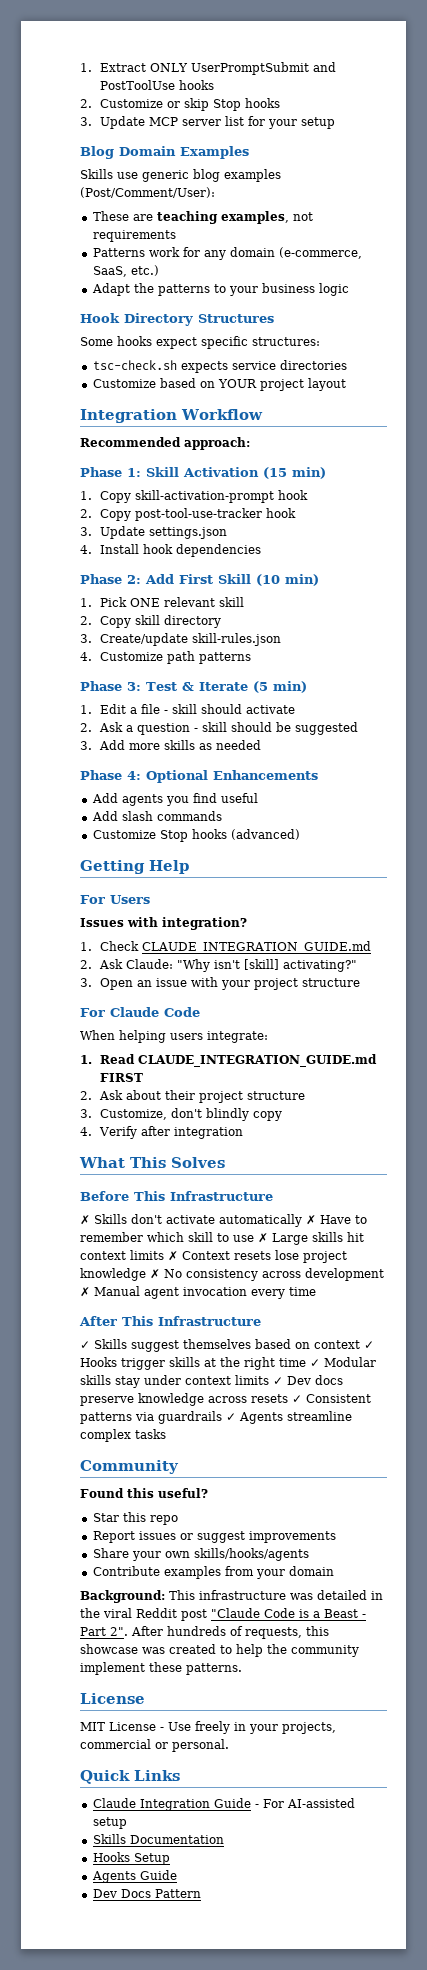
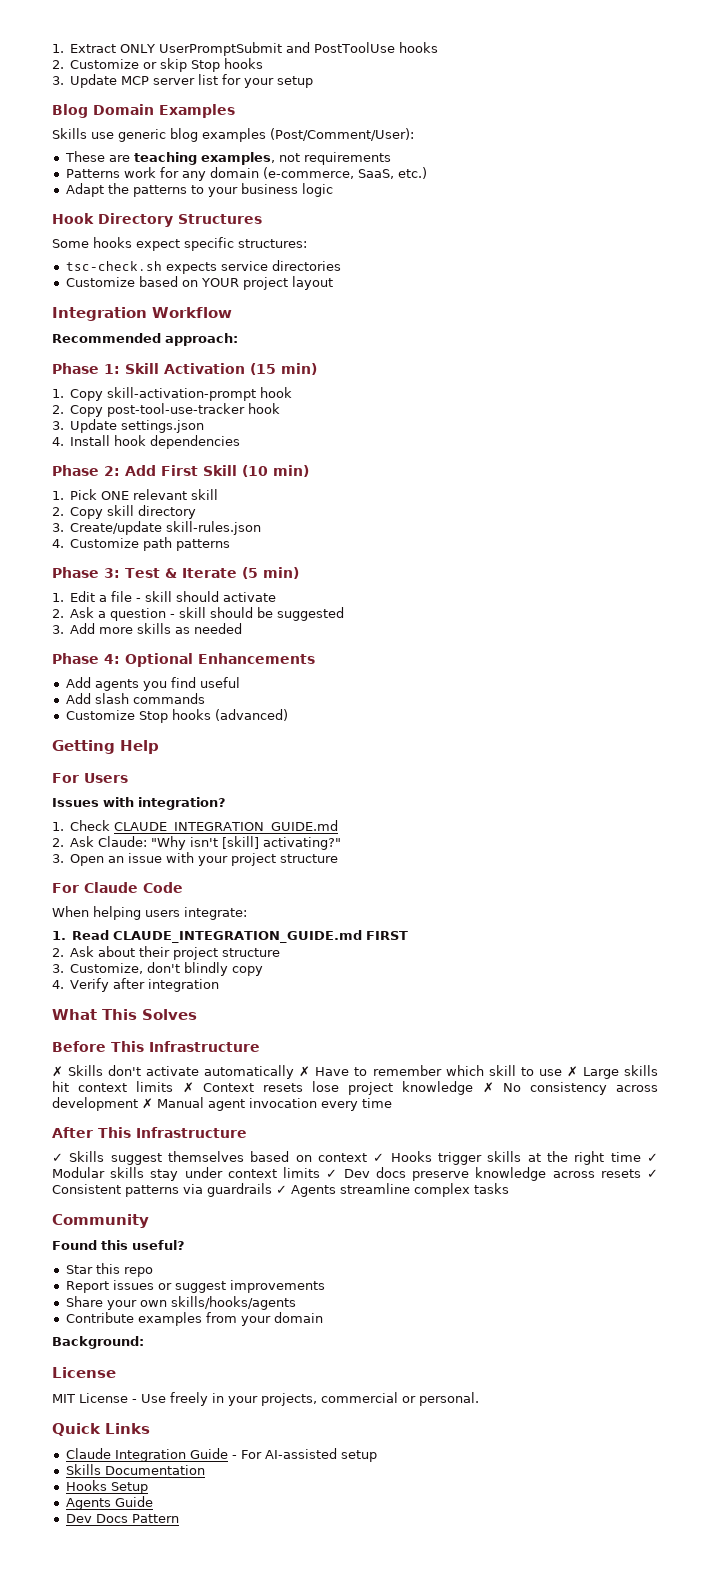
- Background: This infrastructure was detailed in the viral Reddit post "Claude Code is a Beast - Part 2". After hundreds of requests, this showcase was created to help the community implement these patterns.
+ Background:

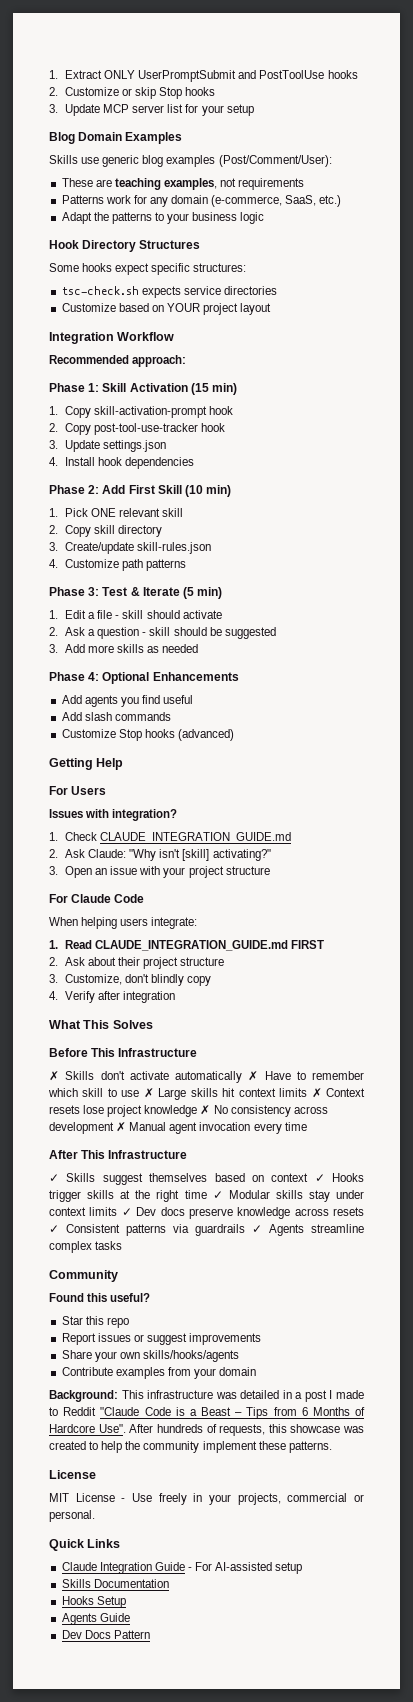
- Background:
+ Background: This infrastructure was detailed in a post I made to Reddit "Claude Code is a Beast – Tips from 6 Months of Hardcore Use". After hundreds of requests, this showcase was created to help the community implement these patterns.

